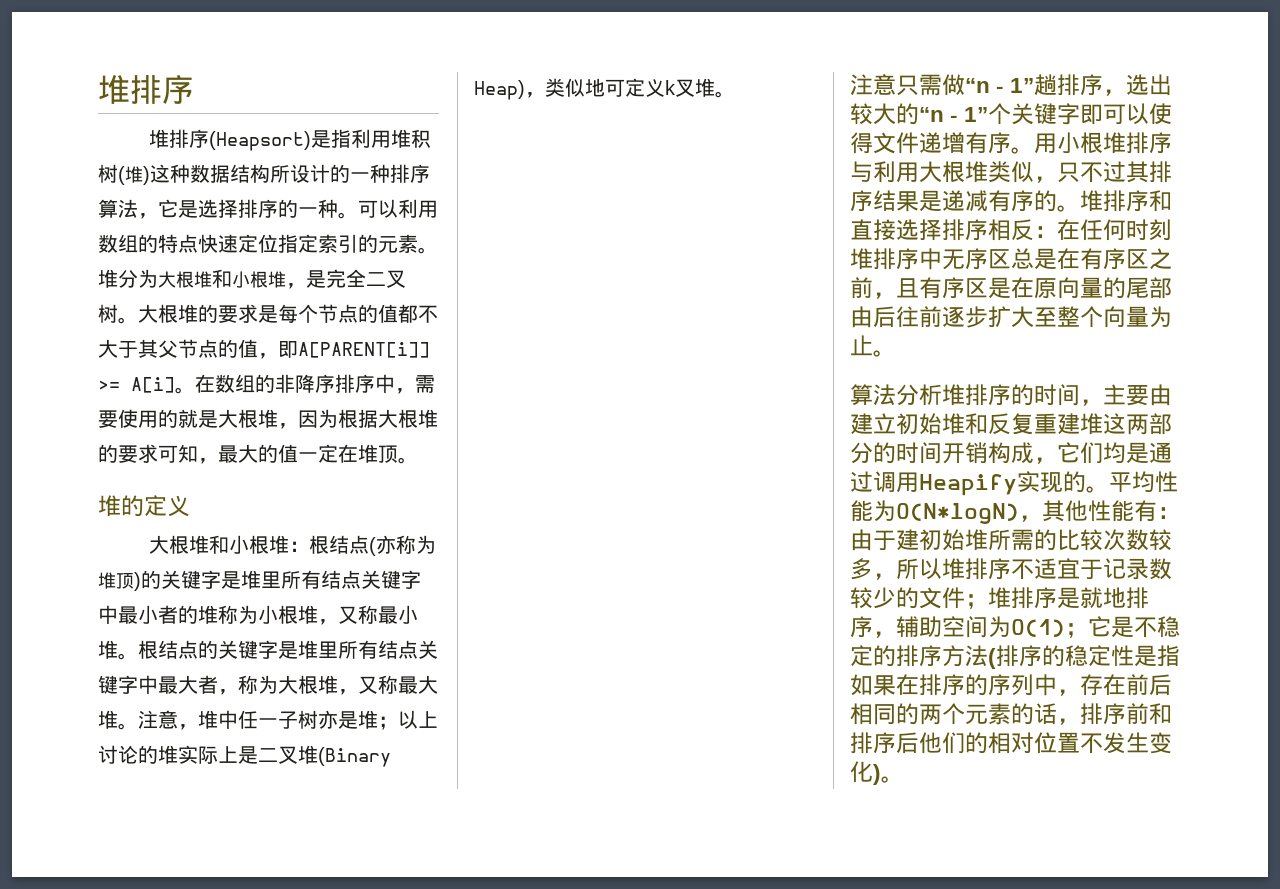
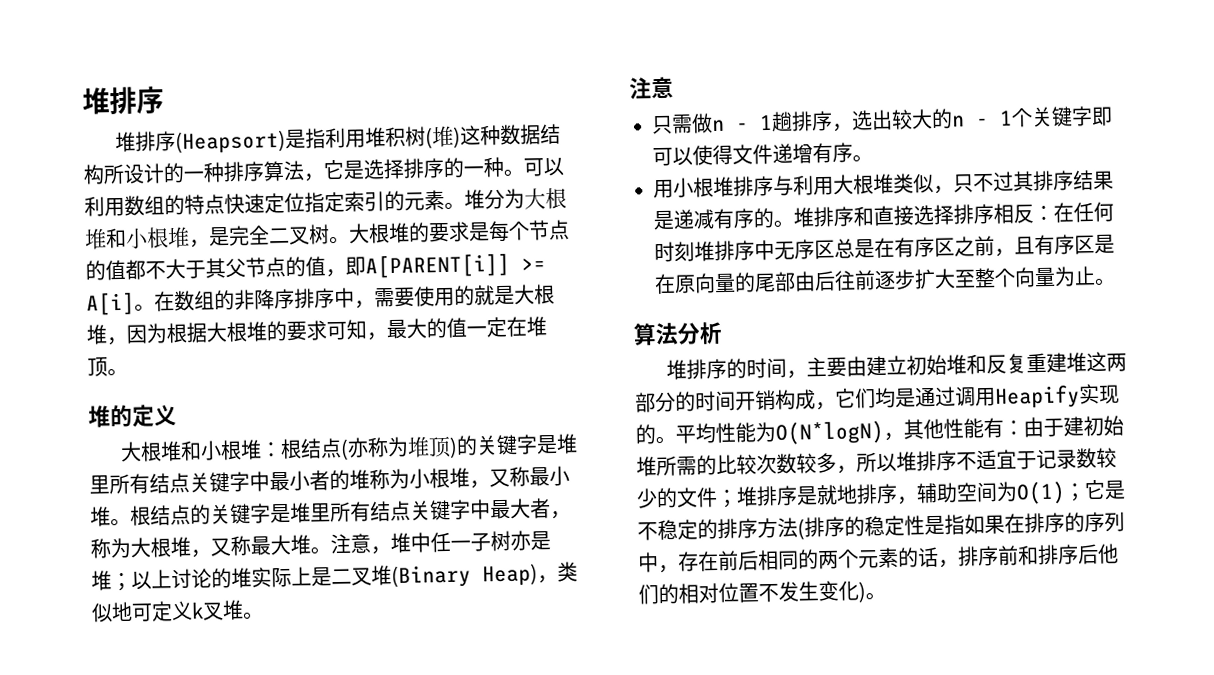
  注意，堆中任一子树亦是堆；以上讨论的堆实际上是二叉堆(Binary Heap)，类似地可定义k叉堆。
- 注意只需做“n - 1”趟排序，选出较大的“n - 1”个关键字即可以使得文件递增有序。用小根堆排序与利用大根堆类似，只不过其排序结果是递减有序的。
+ 注意
+ 只需做n - 1趟排序，选出较大的n - 1个关键字即可以使得文件递增有序。
+ 用小根堆排序与利用大根堆类似，只不过其排序结果是递减有序的。
- 算法分析堆排序的时间，主要由建立初始堆和反复重建堆这两部分的时间开销构成，它们均是通过调用Heapify实现的。
+ 算法分析
+ 堆排序的时间，主要由建立初始堆和反复重建堆这两部分的时间开销构成，它们均是通过调用Heapify实现的。

